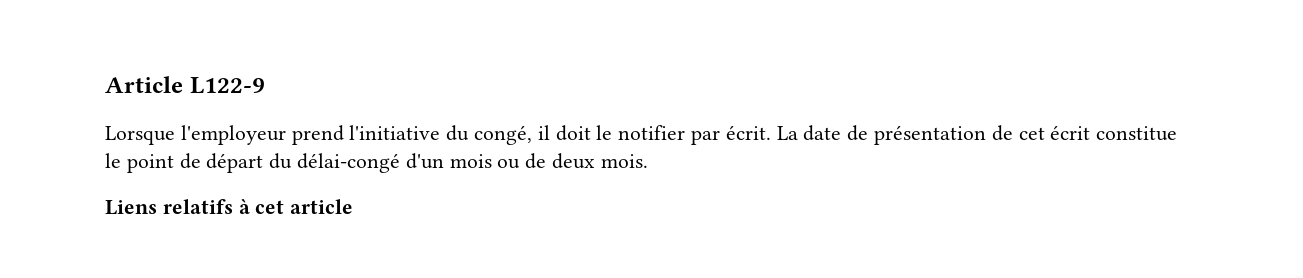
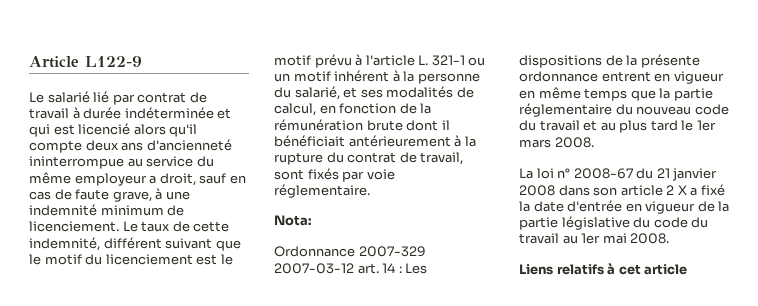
- Lorsque l'employeur prend l'initiative du congé, il doit le notifier par écrit. La date de présentation de cet écrit constitue le point de départ du délai-congé d'un mois ou de deux mois.
+ Le salarié lié par contrat de travail à durée indéterminée et qui est licencié alors qu'il compte deux ans d'ancienneté ininterrompue au service du même employeur a droit, sauf en cas de faute grave, à une indemnité minimum de licenciement. Le taux de cette indemnité, différent suivant que le motif du licenciement est le motif prévu à l'article L. 321-1 ou un motif inhérent à la personne du salarié, et ses modalités de calcul, en fonction de la rémunération brute dont il bénéficiait antérieurement à la rupture du contrat de travail, sont fixés par voie réglementaire.
+ Nota:
+ Ordonnance 2007-329 2007-03-12 art. 14 : Les dispositions de la présente ordonnance entrent en vigueur en même temps que la partie réglementaire du nouveau code du travail et au plus tard le 1er mars 2008.
+ La loi n° 2008-67 du 21 janvier 2008 dans son article 2 X a fixé la date d'entrée en vigueur de la partie législative du code du travail au 1er mai 2008.

